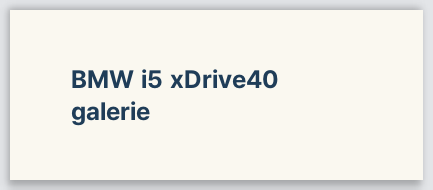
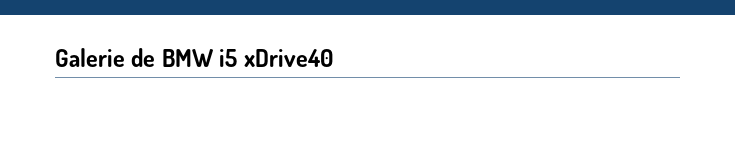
- BMW i5 xDrive40 galerie
+ Galerie de BMW i5 xDrive40

